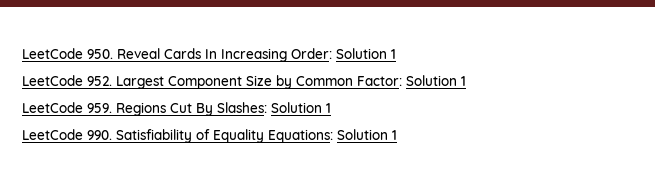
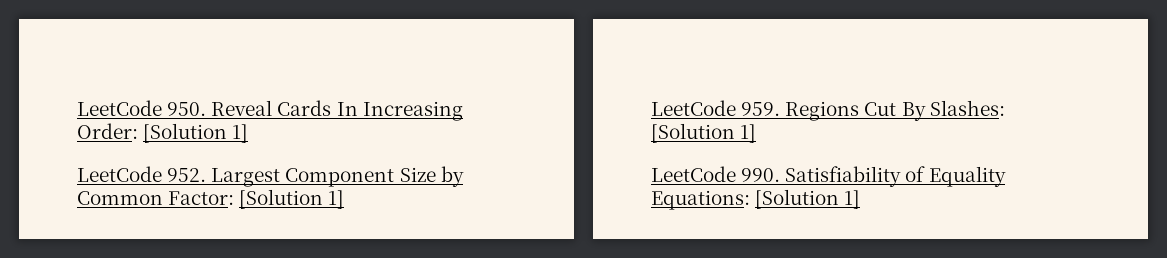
- LeetCode 950. Reveal Cards In Increasing Order: Solution 1
+ LeetCode 950. Reveal Cards In Increasing Order: [Solution 1]
- LeetCode 952. Largest Component Size by Common Factor: Solution 1
+ LeetCode 952. Largest Component Size by Common Factor: [Solution 1]
- LeetCode 959. Regions Cut By Slashes: Solution 1
+ LeetCode 959. Regions Cut By Slashes: [Solution 1]
- LeetCode 990. Satisfiability of Equality Equations: Solution 1
+ LeetCode 990. Satisfiability of Equality Equations: [Solution 1]

